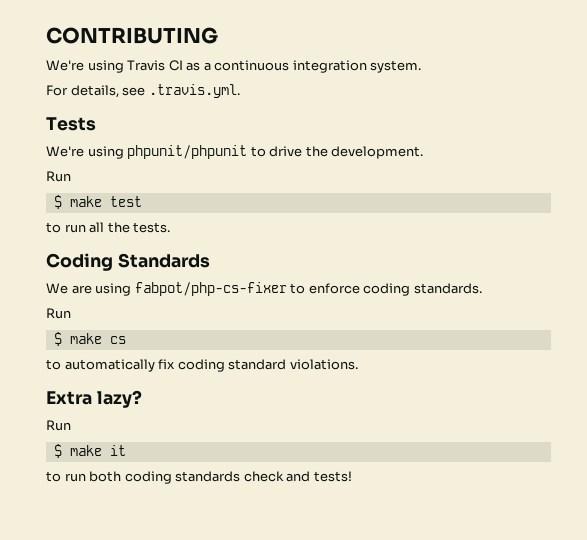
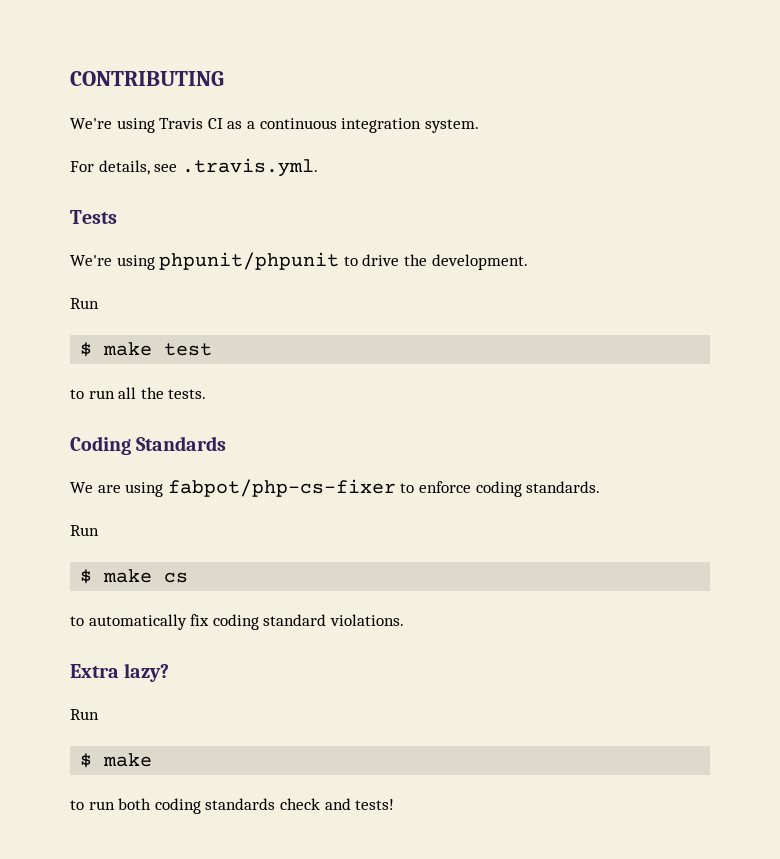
  Extra lazy?
  Run
- $ make it
+ $ make

